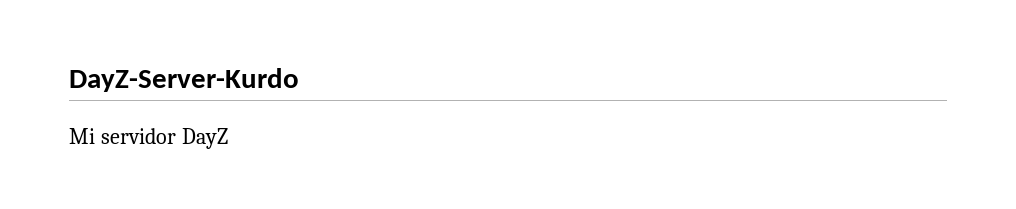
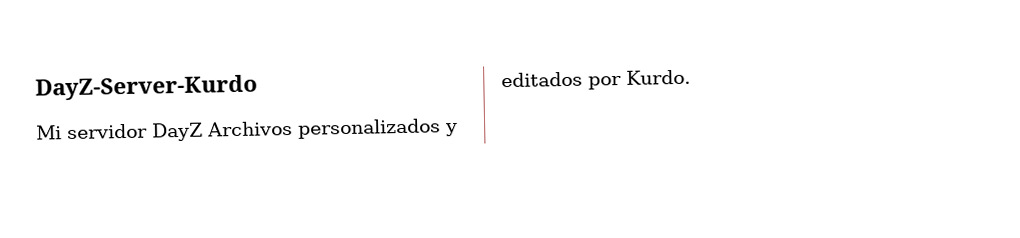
- Mi servidor DayZ
+ Mi servidor DayZ Archivos personalizados y editados por Kurdo.

